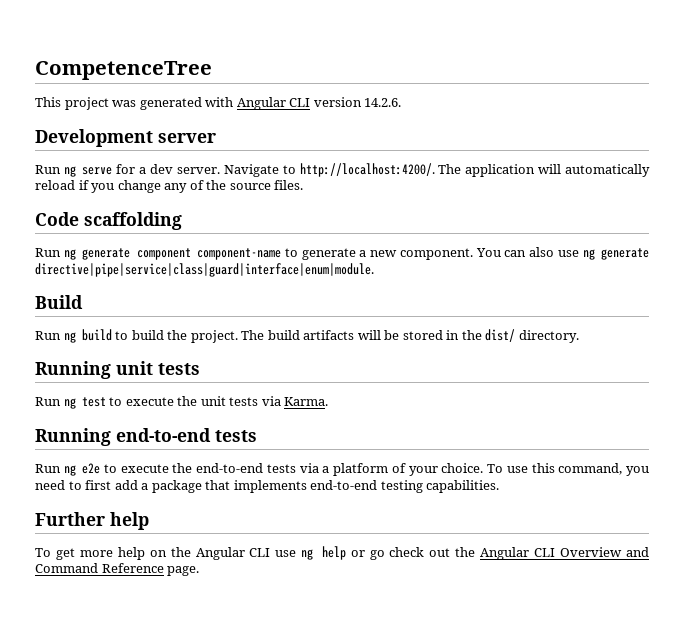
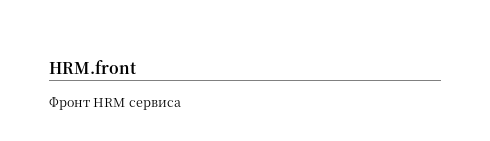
- CompetenceTree
- This project was generated with Angular CLI version 14.2.6.
- Development server
- Run ng serve for a dev server. Navigate to http://localhost:4200/. The application will automatically reload if you change any of the source files.
- Code scaffolding
- Run ng generate component component-name to generate a new component. You can also use ng generate directive|pipe|service|class|guard|interface|enum|module.
- Build
- Run ng build to build the project. The build artifacts will be stored in the dist/ directory.
- Running unit tests
- Run ng test to execute the unit tests via Karma.
- Running end-to-end tests
- Run ng e2e to execute the end-to-end tests via a platform of your choice. To use this command, you need to first add a package that implements end-to-end testing capabilities.
- Further help
- To get more help on the Angular CLI use ng help or go check out the Angular CLI Overview and Command Reference page.
+ HRM.front
+ Фронт HRM сервиса

